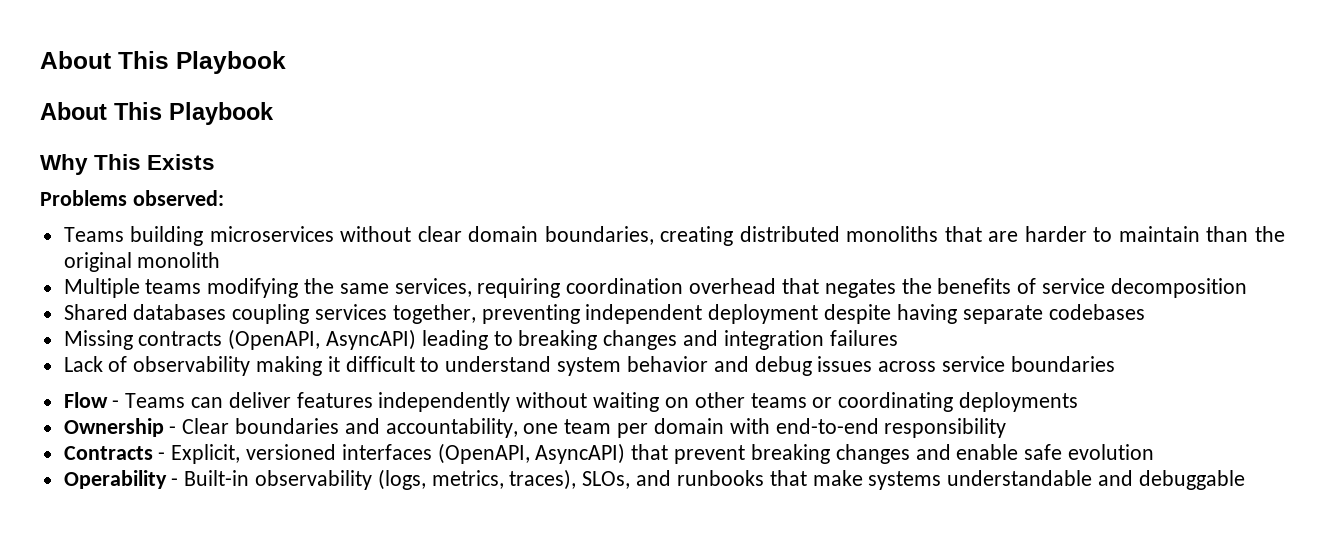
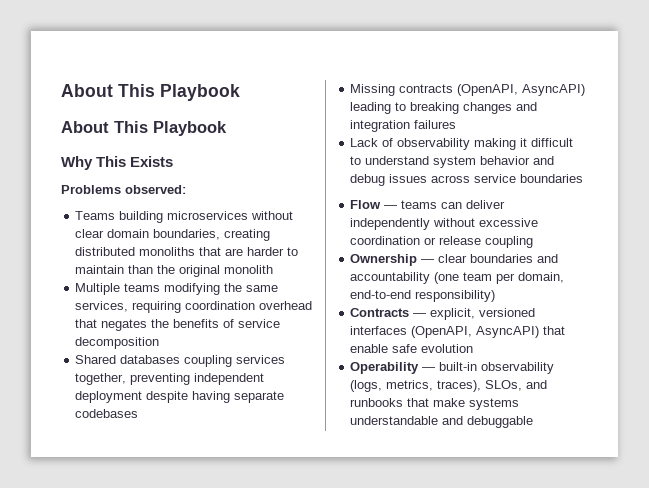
- Flow - Teams can deliver features independently without waiting on other teams or coordinating deployments
- Ownership - Clear boundaries and accountability, one team per domain with end-to-end responsibility
+ Flow — teams can deliver independently without excessive coordination or release coupling
+ Ownership — clear boundaries and accountability (one team per domain, end-to-end responsibility)
- Contracts - Explicit, versioned interfaces (OpenAPI, AsyncAPI) that prevent breaking changes and enable safe evolution
+ Contracts — explicit, versioned interfaces (OpenAPI, AsyncAPI) that enable safe evolution
- Operability - Built-in observability (logs, metrics, traces), SLOs, and runbooks that make systems understandable and debuggable
+ Operability — built-in observability (logs, metrics, traces), SLOs, and runbooks that make systems understandable and debuggable

